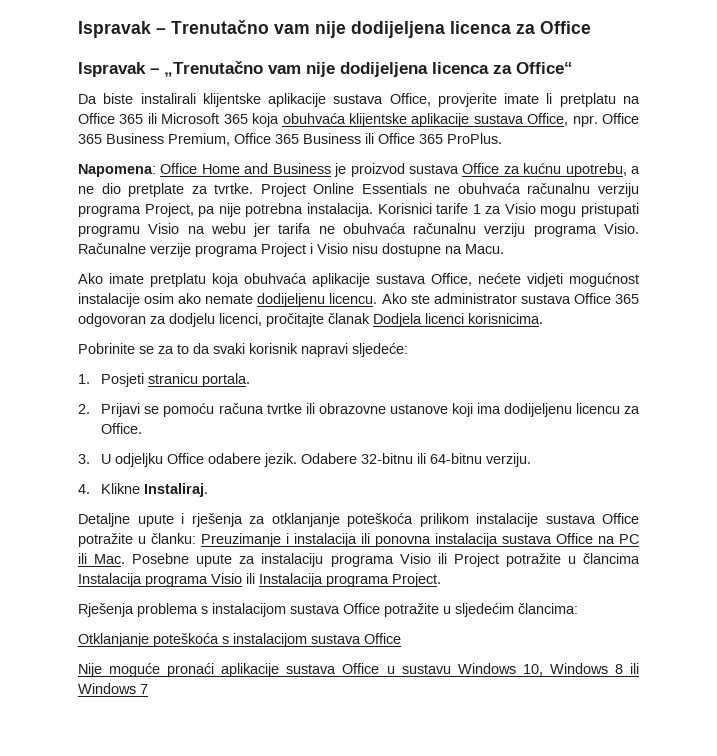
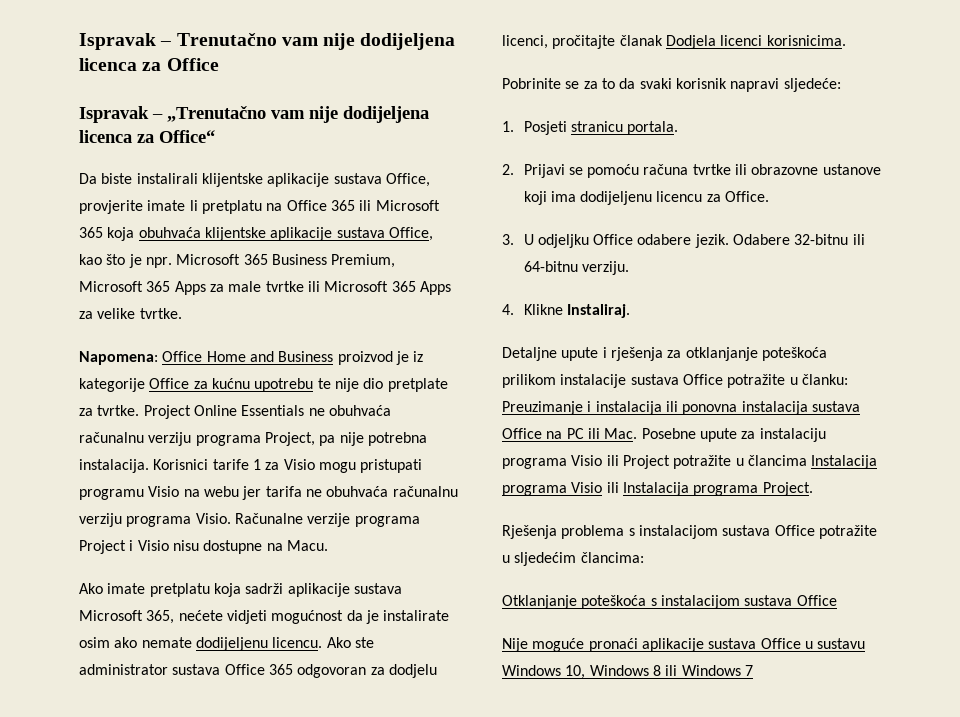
- Da biste instalirali klijentske aplikacije sustava Office, provjerite imate li pretplatu na Office 365 ili Microsoft 365 koja obuhvaća klijentske aplikacije sustava Office, npr. Office 365 Business Premium, Office 365 Business ili Office 365 ProPlus.
+ Da biste instalirali klijentske aplikacije sustava Office, provjerite imate li pretplatu na Office 365 ili Microsoft 365 koja obuhvaća klijentske aplikacije sustava Office, kao što je npr. Microsoft 365 Business Premium, Microsoft 365 Apps za male tvrtke ili Microsoft 365 Apps za velike tvrtke.
- Napomena: Office Home and Business je proizvod sustava Office za kućnu upotrebu, a ne dio pretplate za tvrtke.
+ Napomena: Office Home and Business proizvod je iz kategorije Office za kućnu upotrebu te nije dio pretplate za tvrtke.
- Ako imate pretplatu koja obuhvaća aplikacije sustava Office, nećete vidjeti mogućnost instalacije osim ako nemate dodijeljenu licencu.
+ Ako imate pretplatu koja sadrži aplikacije sustava Microsoft 365, nećete vidjeti mogućnost da je instalirate osim ako nemate dodijeljenu licencu.

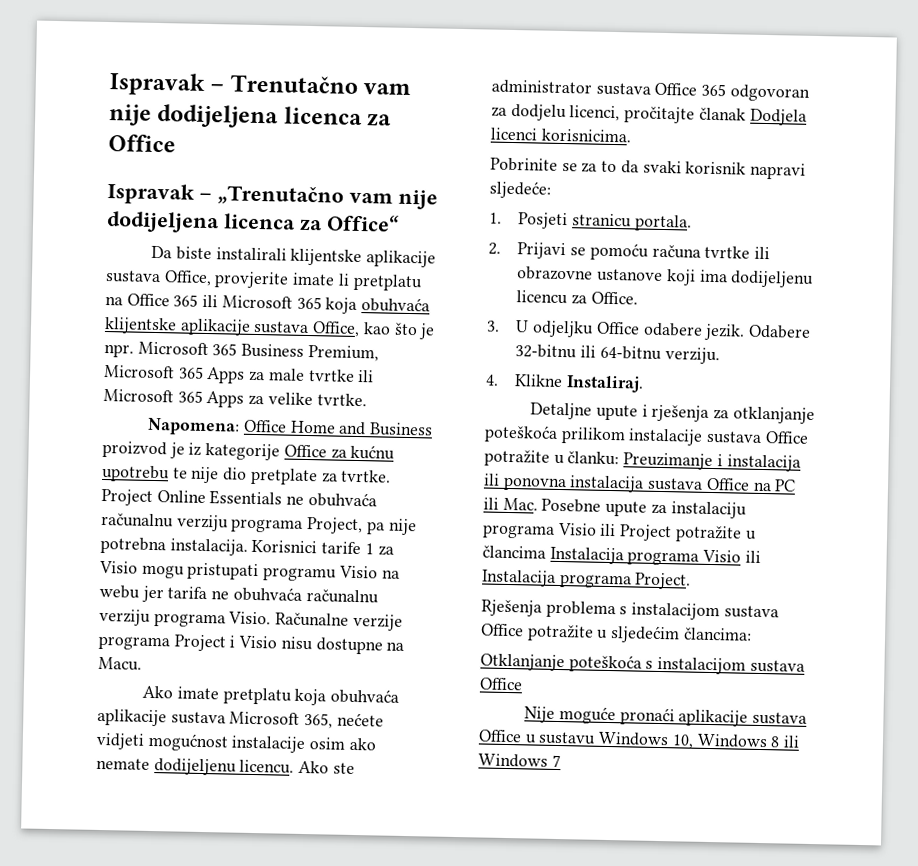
- Ako imate pretplatu koja sadrži aplikacije sustava Microsoft 365, nećete vidjeti mogućnost da je instalirate osim ako nemate dodijeljenu licencu.
+ Ako imate pretplatu koja obuhvaća aplikacije sustava Microsoft 365, nećete vidjeti mogućnost instalacije osim ako nemate dodijeljenu licencu.

